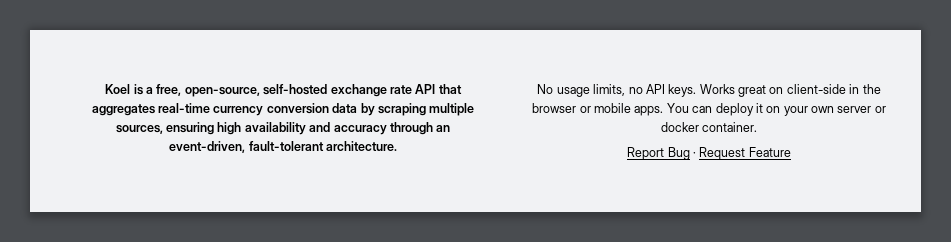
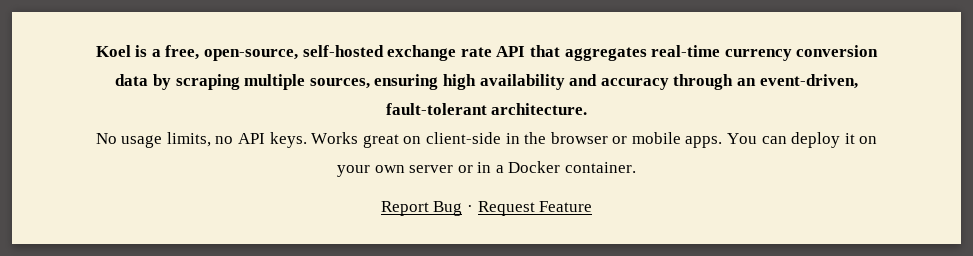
- You can deploy it on your own server or docker container.
+ You can deploy it on your own server or in a Docker container.

